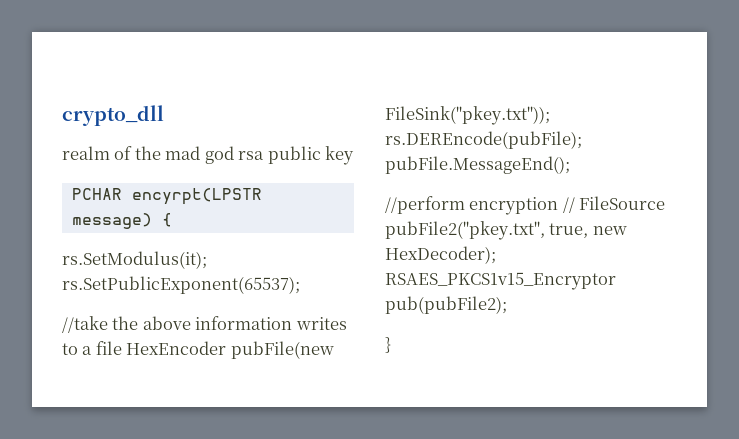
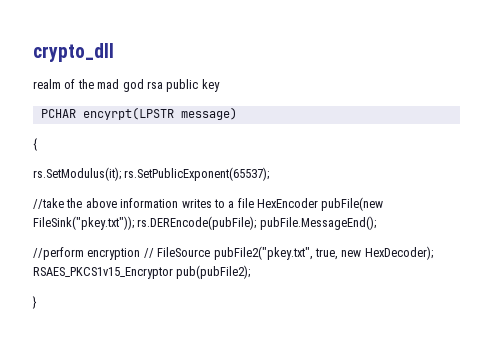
- PCHAR encyrpt(LPSTR message) {
+ PCHAR encyrpt(LPSTR message)
+ {

